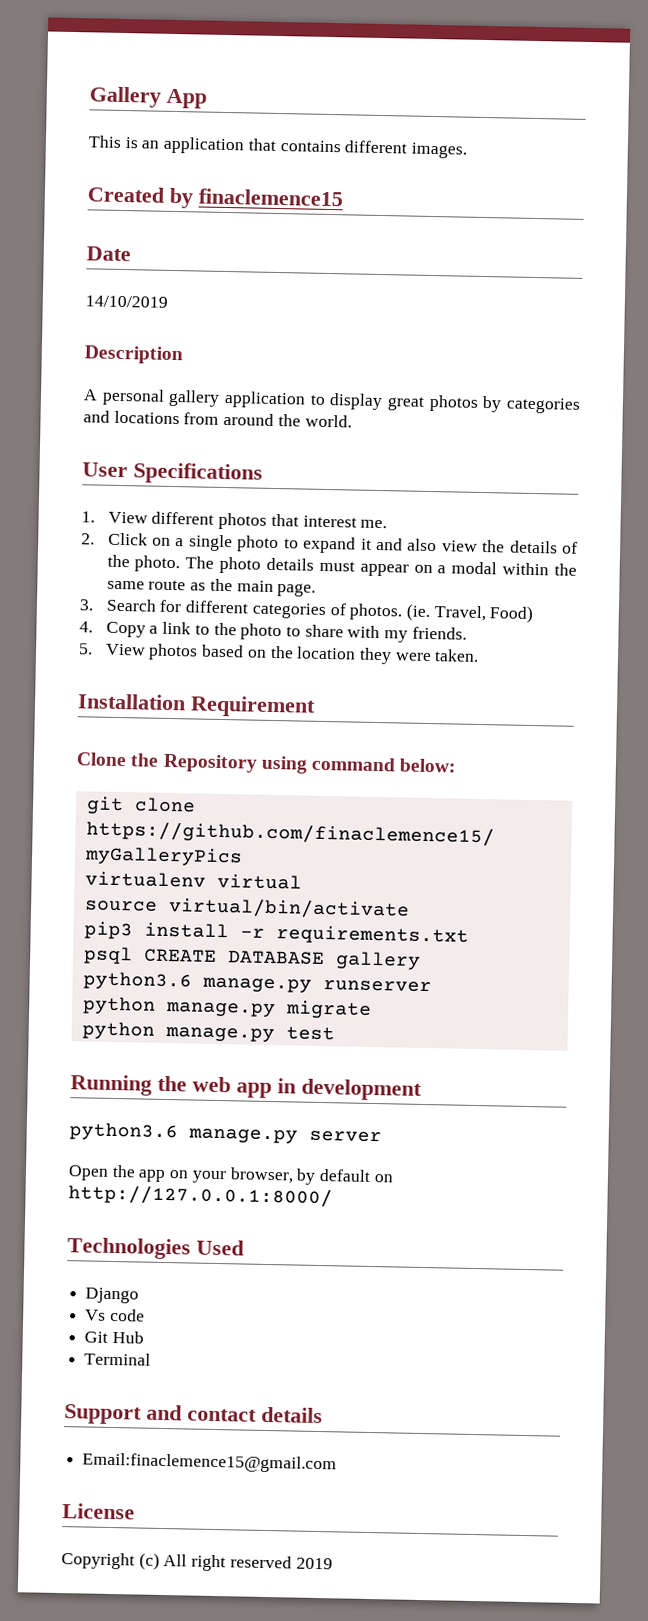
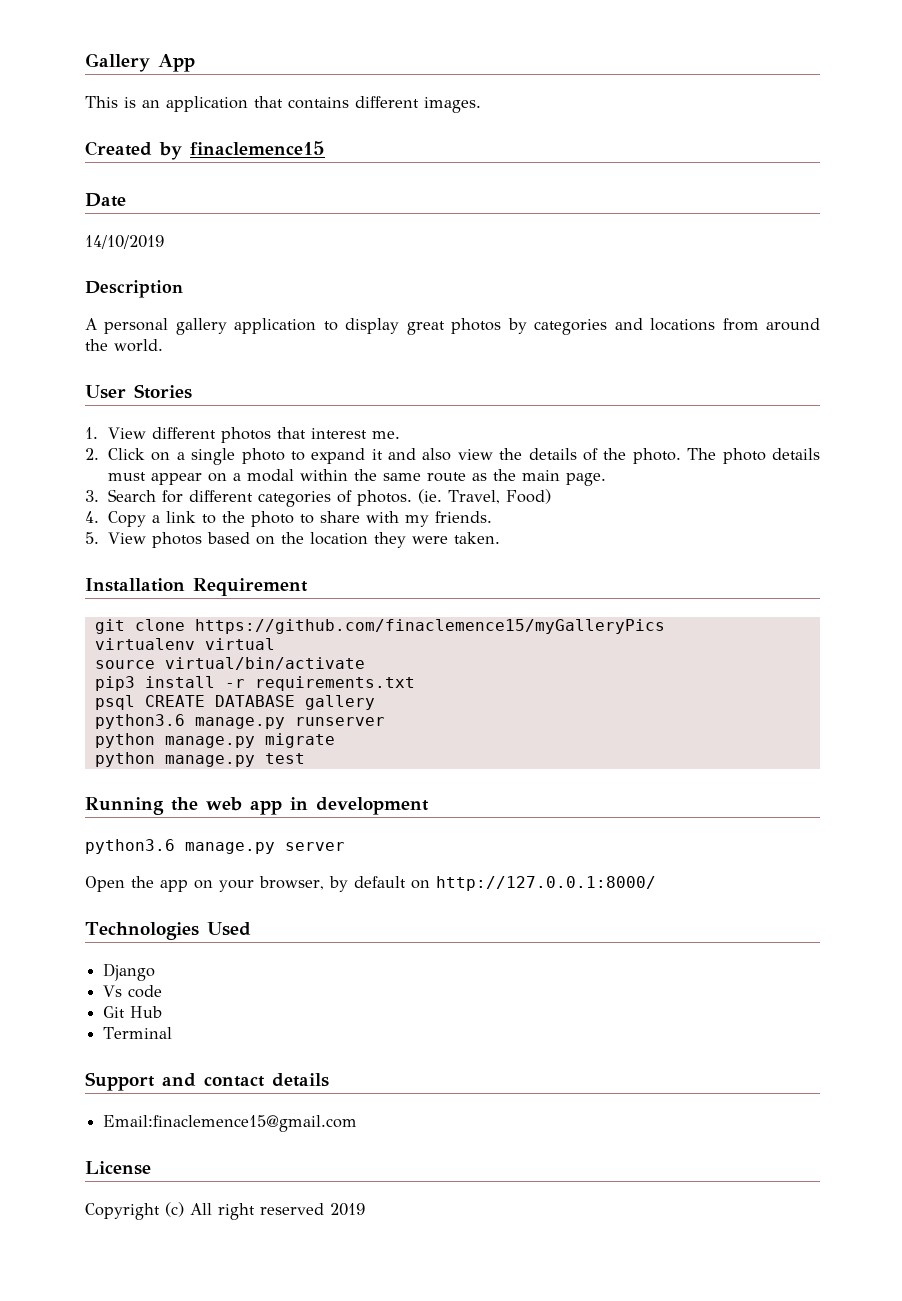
- User Specifications
+ User Stories
- Clone the Repository using command below:

